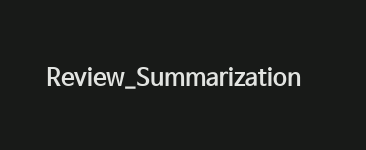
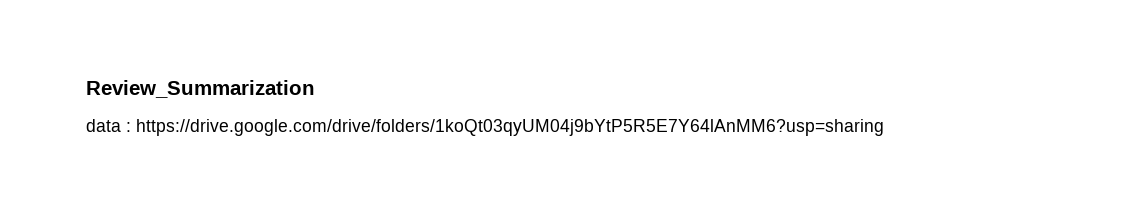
+ data : https://drive.google.com/drive/folders/1koQt03qyUM04j9bYtP5R5E7Y64lAnMM6?usp=sharing

